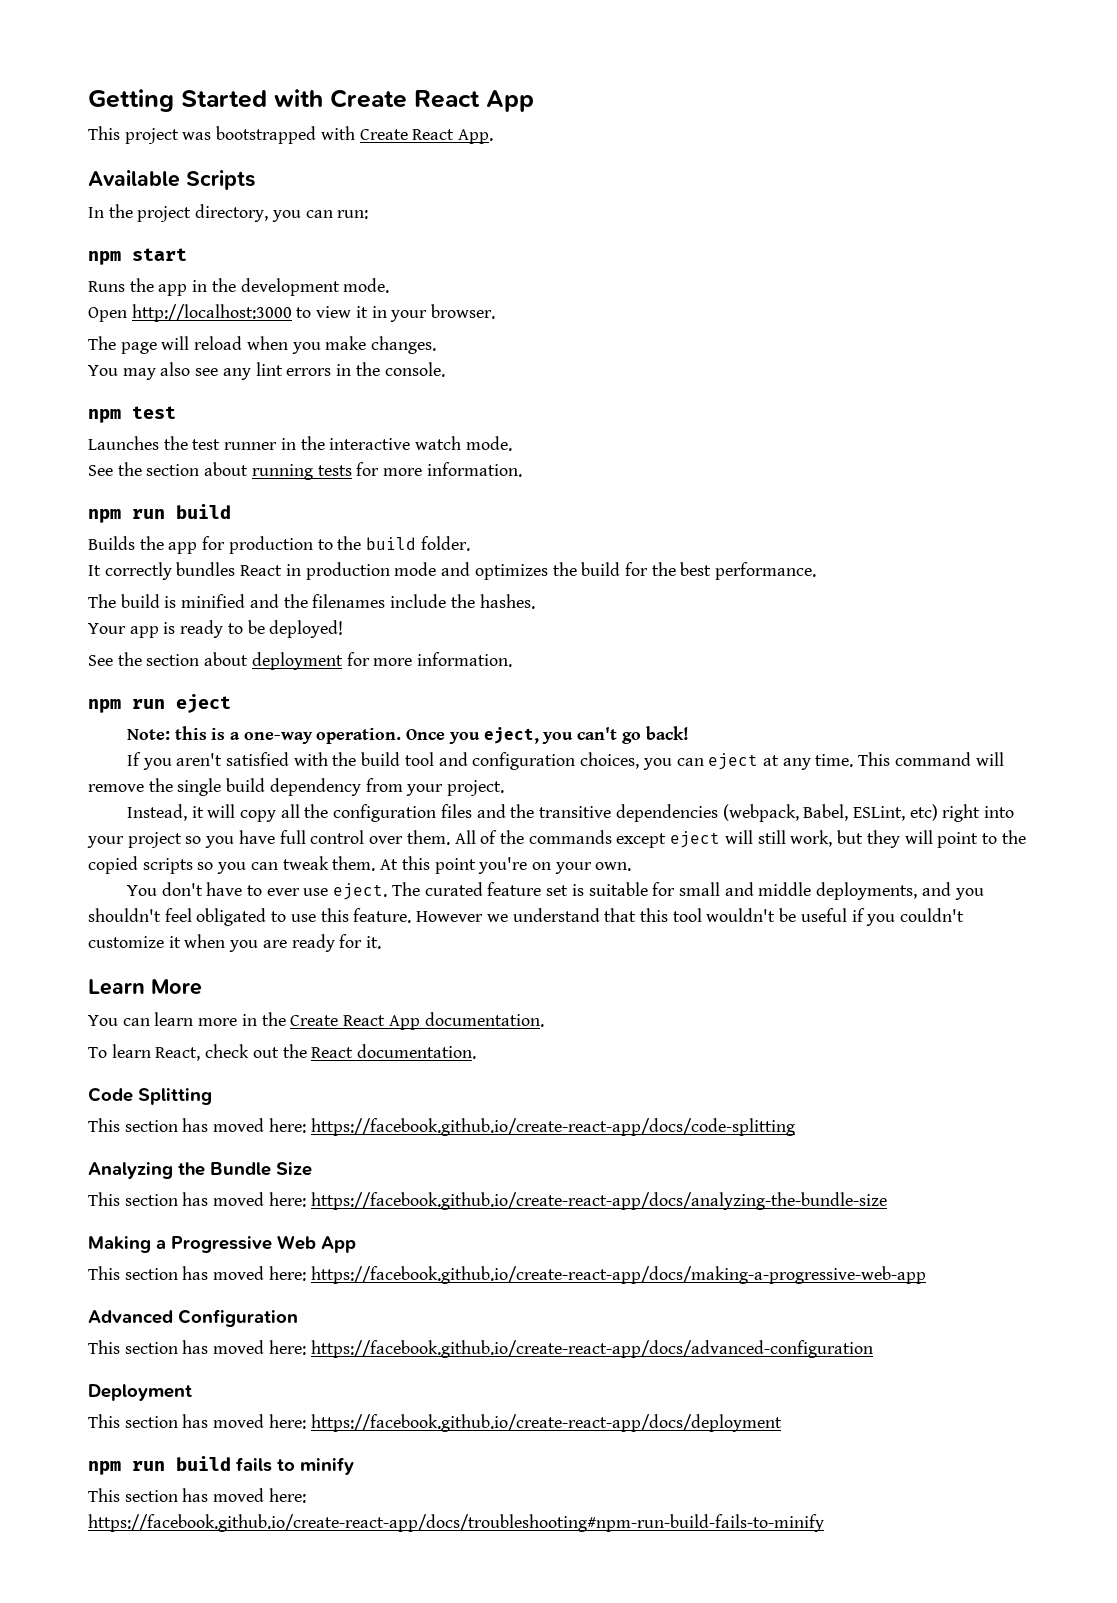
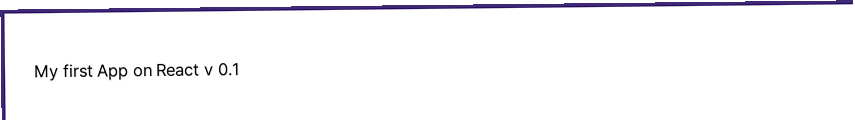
- Getting Started with Create React App
- This project was bootstrapped with Create React App.
- Available Scripts
- In the project directory, you can run:
- npm start
- Runs the app in the development mode.
- Open http://localhost:3000 to view it in your browser.
- The page will reload when you make changes.
- You may also see any lint errors in the console.
- npm test
- Launches the test runner in the interactive watch mode.
- See the section about running tests for more information.
- npm run build
- Builds the app for production to the build folder.
- It correctly bundles React in production mode and optimizes the build for the best performance.
- The build is minified and the filenames include the hashes.
- Your app is ready to be deployed!
- See the section about deployment for more information.
- npm run eject
- Note: this is a one-way operation. Once you eject, you can't go back!
- If you aren't satisfied with the build tool and configuration choices, you can eject at any time. This command will remove the single build dependency from your project.
- Instead, it will copy all the configuration files and the transitive dependencies (webpack, Babel, ESLint, etc) right into your project so you have full control over them. All of the commands except eject will still work, but they will point to the copied scripts so you can tweak them. At this point you're on your own.
- You don't have to ever use eject. The curated feature set is suitable for small and middle deployments, and you shouldn't feel obligated to use this feature. However we understand that this tool wouldn't be useful if you couldn't customize it when you are ready for it.
- Learn More
- You can learn more in the Create React App documentation.
- To learn React, check out the React documentation.
- Code Splitting
- This section has moved here: https://facebook.github.io/create-react-app/docs/code-splitting
- Analyzing the Bundle Size
- This section has moved here: https://facebook.github.io/create-react-app/docs/analyzing-the-bundle-size
- Making a Progressive Web App
- This section has moved here: https://facebook.github.io/create-react-app/docs/making-a-progressive-web-app
- Advanced Configuration
- This section has moved here: https://facebook.github.io/create-react-app/docs/advanced-configuration
- Deployment
- This section has moved here: https://facebook.github.io/create-react-app/docs/deployment
- npm run build fails to minify
- This section has moved here: https://facebook.github.io/create-react-app/docs/troubleshooting#npm-run-build-fails-to-minify
+ My first App on React v 0.1

